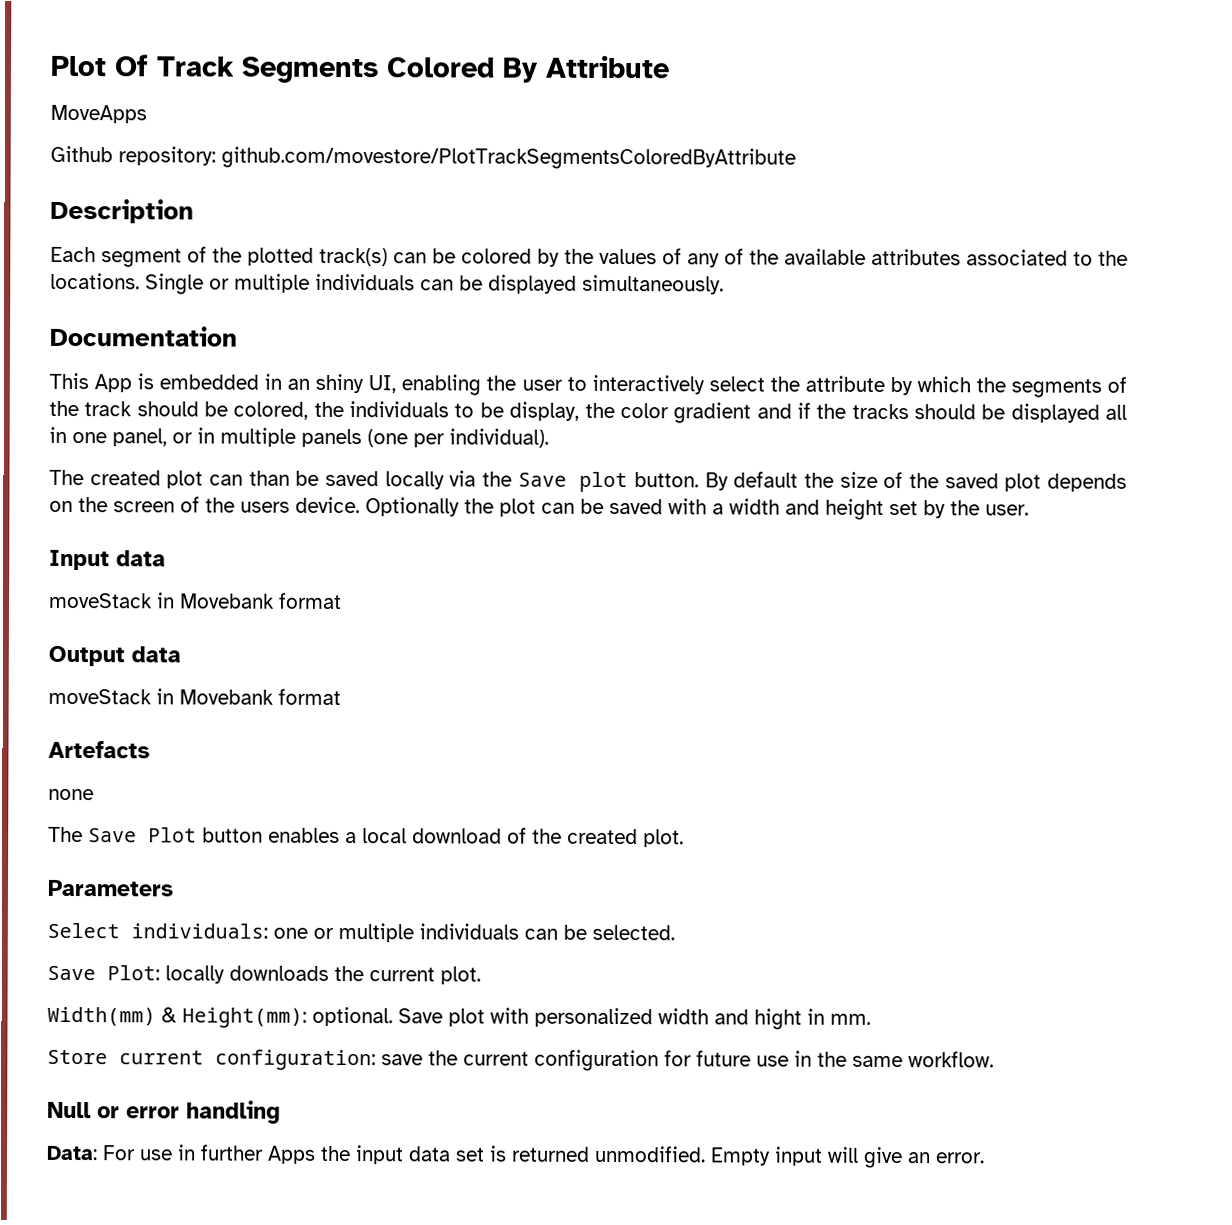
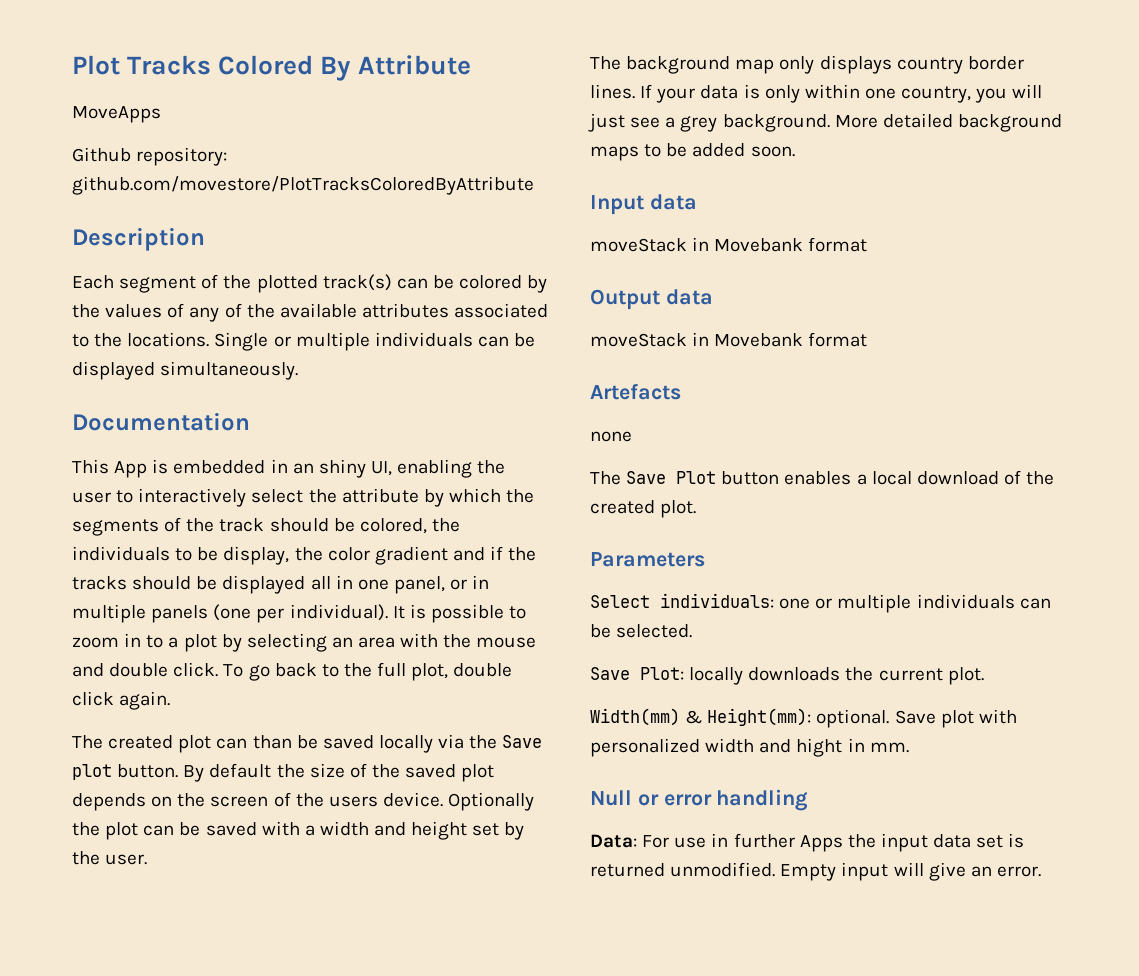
- Plot Of Track Segments Colored By Attribute
+ Plot Tracks Colored By Attribute
- Github repository: github.com/movestore/PlotTrackSegmentsColoredByAttribute
+ Github repository: github.com/movestore/PlotTracksColoredByAttribute
+ It is possible to zoom in to a plot by selecting an area with the mouse and double click. To go back to the full plot, double click again.
+ The background map only displays country border lines. If your data is only within one country, you will just see a grey background. More detailed background maps to be added soon.
- Store current configuration: save the current configuration for future use in the same workflow.

